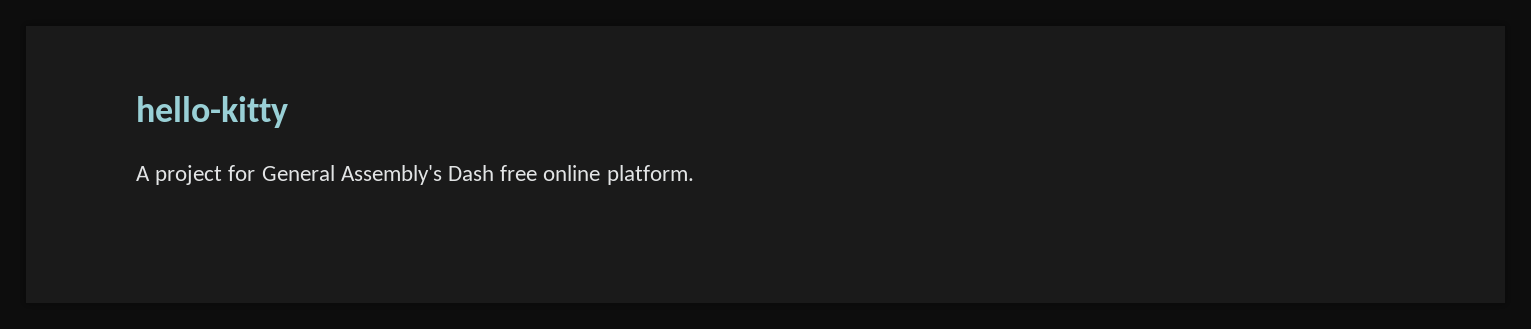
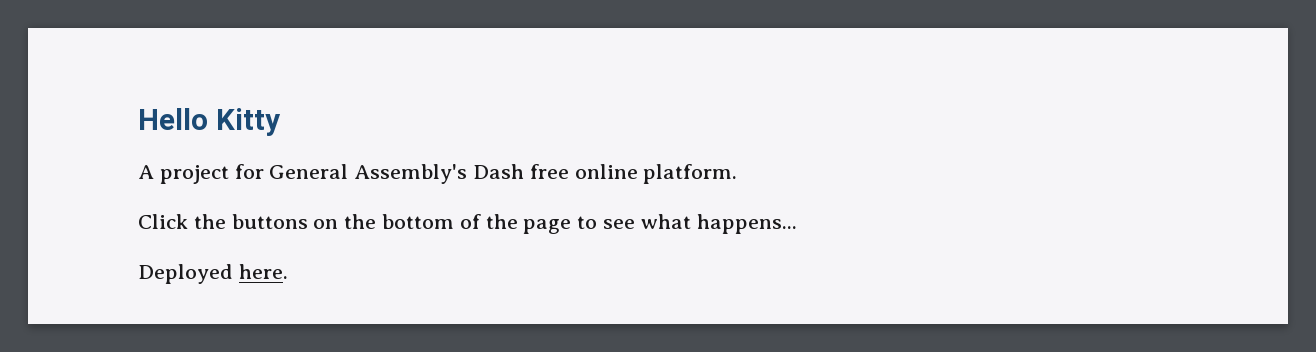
- hello-kitty
+ Hello Kitty
+ Click the buttons on the bottom of the page to see what happens...
+ Deployed here.

